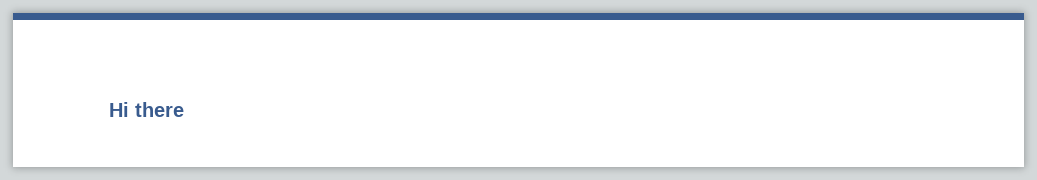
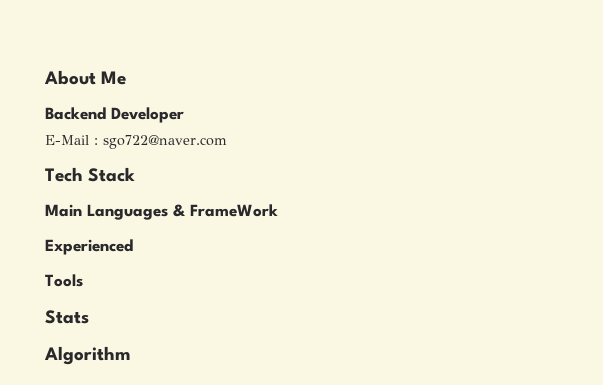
- Hi there
+ About Me
+ Backend Developer
+ E-Mail : sgo722@naver.com
+ Tech Stack
+ Main Languages & FrameWork
+ Experienced
+ Tools
+ Stats
+ Algorithm

